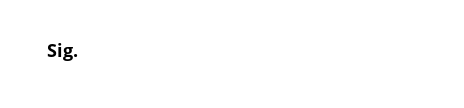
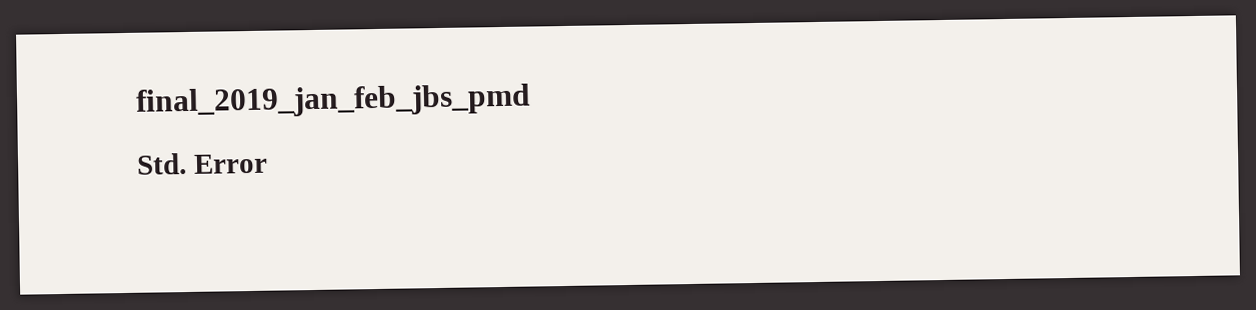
- Sig.
+ final_2019_jan_feb_jbs_pmd
+ Std. Error

